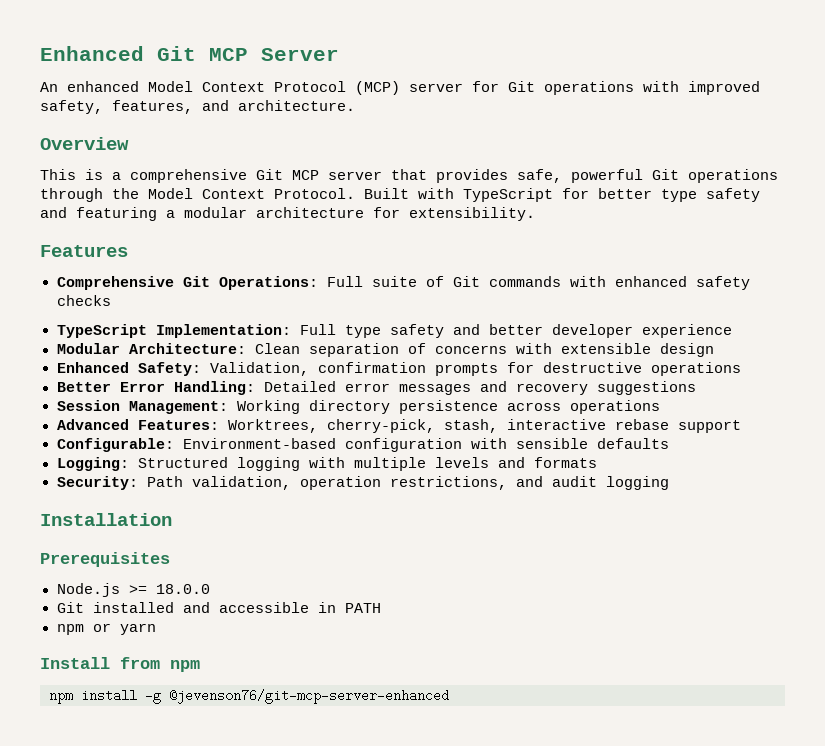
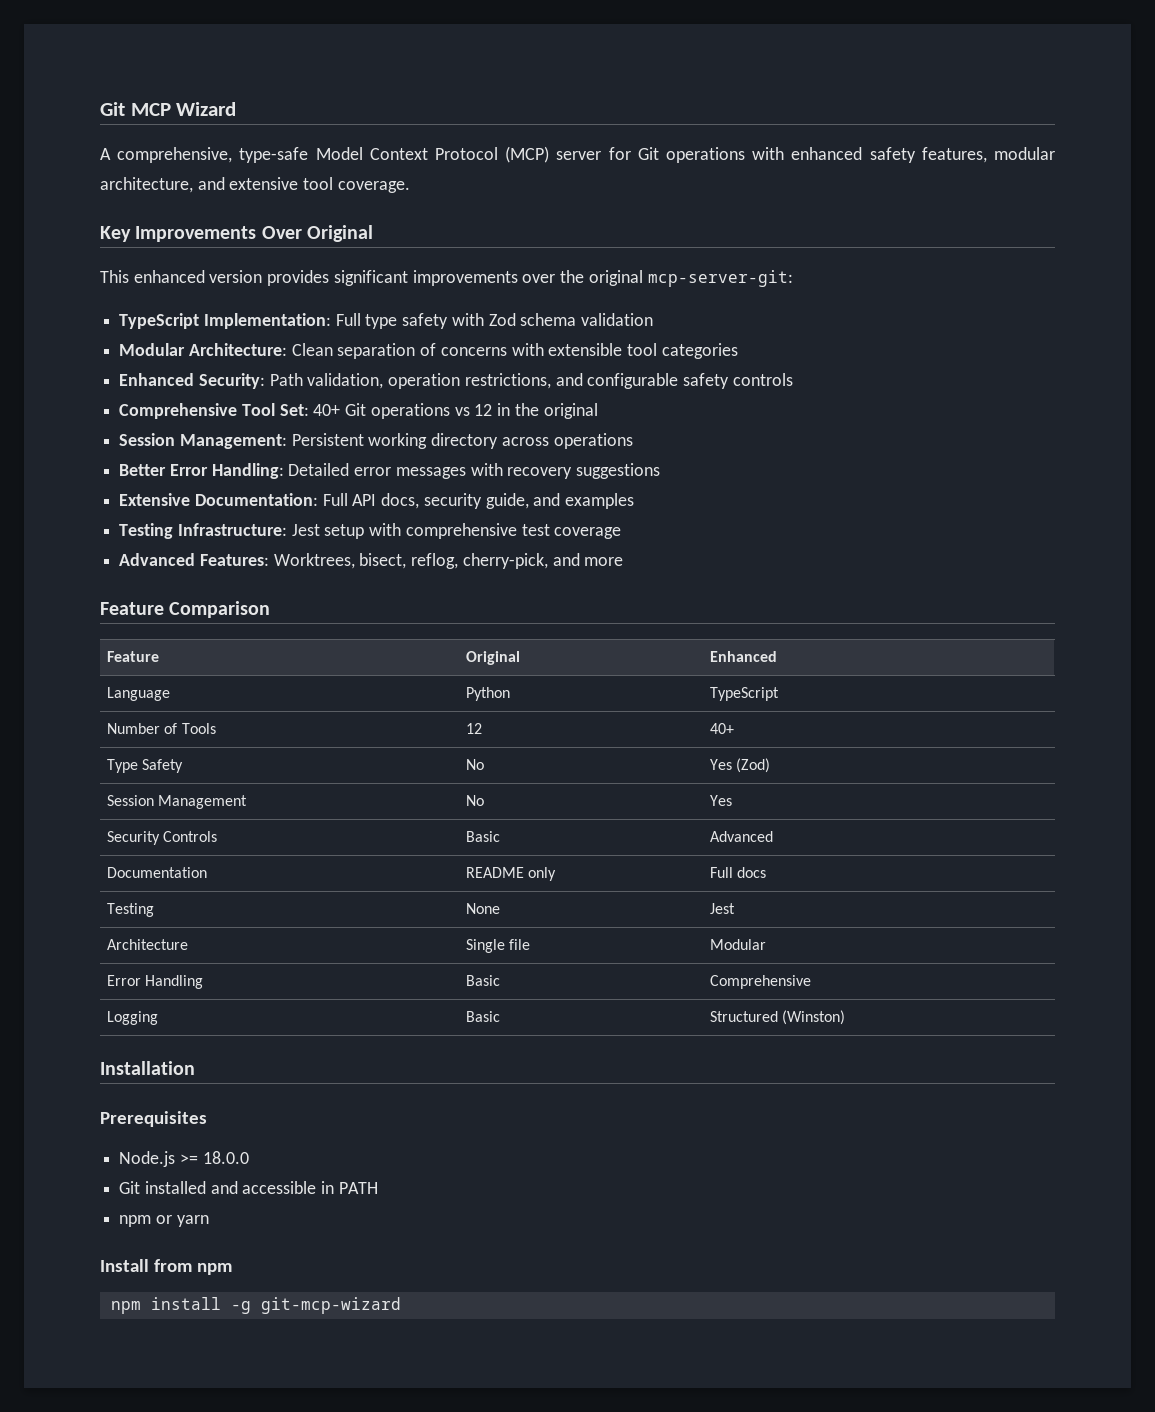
- Enhanced Git MCP Server
- An enhanced Model Context Protocol (MCP) server for Git operations with improved safety, features, and architecture.
- Overview
- This is a comprehensive Git MCP server that provides safe, powerful Git operations through the Model Context Protocol. Built with TypeScript for better type safety and featuring a modular architecture for extensibility.
- Features
- Comprehensive Git Operations: Full suite of Git commands with enhanced safety checks
+ Git MCP Wizard
+ A comprehensive, type-safe Model Context Protocol (MCP) server for Git operations with enhanced safety features, modular architecture, and extensive tool coverage.
+ Key Improvements Over Original
+ This enhanced version provides significant improvements over the original mcp-server-git:
- TypeScript Implementation: Full type safety and better developer experience
+ TypeScript Implementation: Full type safety with Zod schema validation
- Modular Architecture: Clean separation of concerns with extensible design
- Enhanced Safety: Validation, confirmation prompts for destructive operations
+ Modular Architecture: Clean separation of concerns with extensible tool categories
+ Enhanced Security: Path validation, operation restrictions, and configurable safety controls
+ Comprehensive Tool Set: 40+ Git operations vs 12 in the original
+ Session Management: Persistent working directory across operations
- Better Error Handling: Detailed error messages and recovery suggestions
+ Better Error Handling: Detailed error messages with recovery suggestions
- Session Management: Working directory persistence across operations
- Advanced Features: Worktrees, cherry-pick, stash, interactive rebase support
- Configurable: Environment-based configuration with sensible defaults
- Logging: Structured logging with multiple levels and formats
- Security: Path validation, operation restrictions, and audit logging
+ Extensive Documentation: Full API docs, security guide, and examples
+ Testing Infrastructure: Jest setup with comprehensive test coverage
+ Advanced Features: Worktrees, bisect, reflog, cherry-pick, and more
+ Feature Comparison
+ Feature | Original | Enhanced
+ Language | Python | TypeScript
+ Number of Tools | 12 | 40+
+ Type Safety | No | Yes (Zod)
+ Session Management | No | Yes
+ Security Controls | Basic | Advanced
+ Documentation | README only | Full docs
+ Testing | None | Jest
+ Architecture | Single file | Modular
+ Error Handling | Basic | Comprehensive
+ Logging | Basic | Structured (Winston)
- npm install -g @jevenson76/git-mcp-server-enhanced
+ npm install -g git-mcp-wizard

